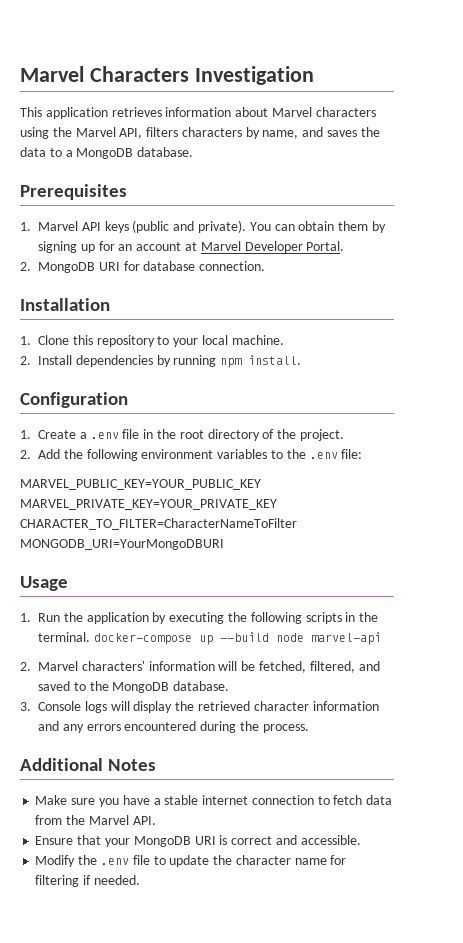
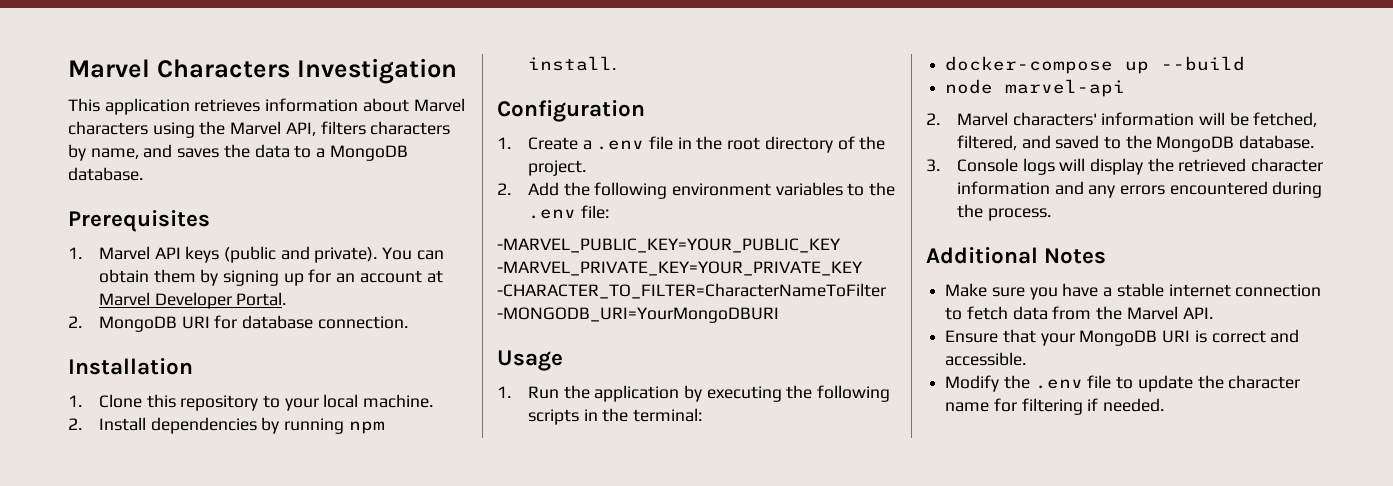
- MARVEL_PUBLIC_KEY=YOUR_PUBLIC_KEY MARVEL_PRIVATE_KEY=YOUR_PRIVATE_KEY CHARACTER_TO_FILTER=CharacterNameToFilter MONGODB_URI=YourMongoDBURI
+ -MARVEL_PUBLIC_KEY=YOUR_PUBLIC_KEY -MARVEL_PRIVATE_KEY=YOUR_PRIVATE_KEY -CHARACTER_TO_FILTER=CharacterNameToFilter -MONGODB_URI=YourMongoDBURI
- 1. Run the application by executing the following scripts in the terminal. docker-compose up --build node marvel-api
+ 1. Run the application by executing the following scripts in the terminal:
+ docker-compose up --build
+ node marvel-api

